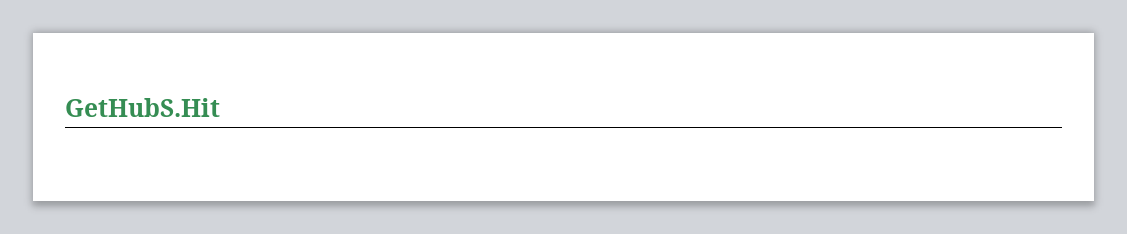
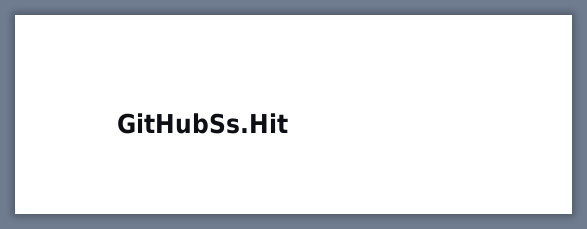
- GetHubS.Hit
+ GitHubSs.Hit

